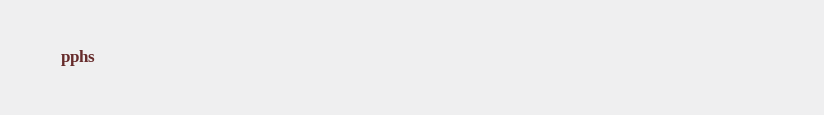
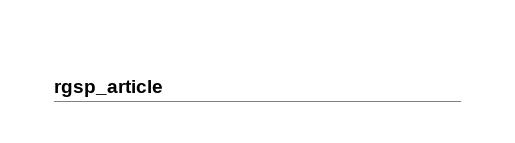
- pphs
+ rgsp_article

